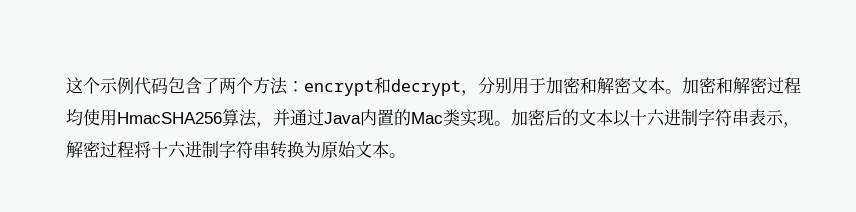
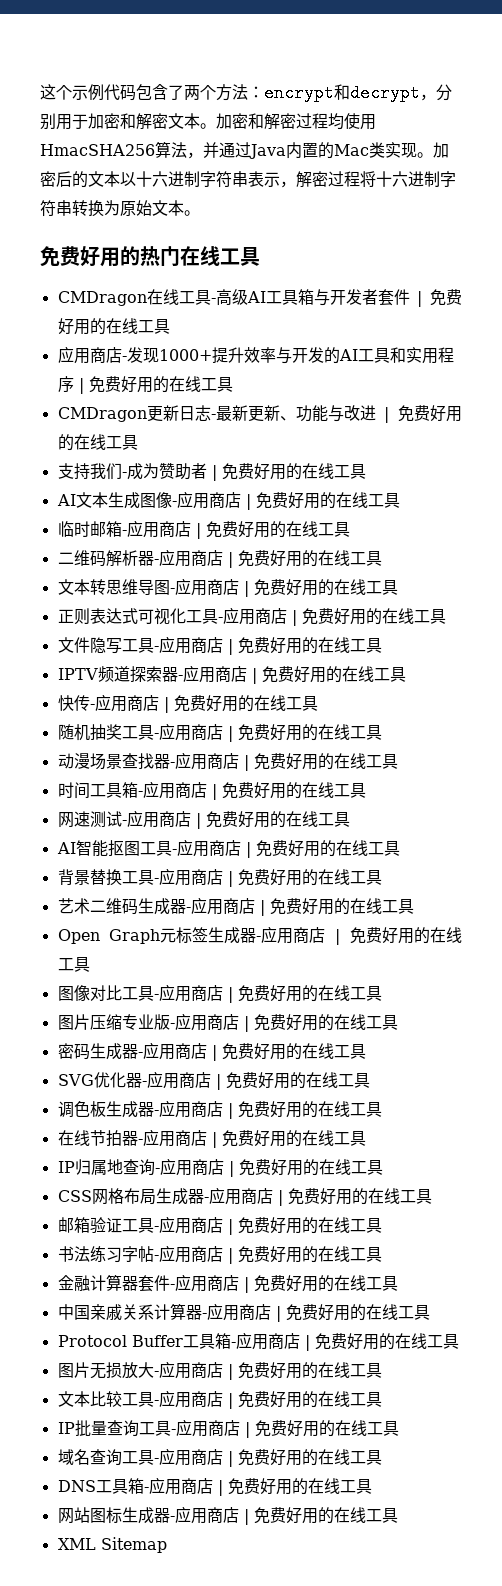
+ 免费好用的热门在线工具
+ CMDragon在线工具-高级AI工具箱与开发者套件 | 免费好用的在线工具
+ 应用商店-发现1000+提升效率与开发的AI工具和实用程序 | 免费好用的在线工具
+ CMDragon更新日志-最新更新、功能与改进 | 免费好用的在线工具
+ 支持我们-成为赞助者 | 免费好用的在线工具
+ AI文本生成图像-应用商店 | 免费好用的在线工具
+ 临时邮箱-应用商店 | 免费好用的在线工具
+ 二维码解析器-应用商店 | 免费好用的在线工具
+ 文本转思维导图-应用商店 | 免费好用的在线工具
+ 正则表达式可视化工具-应用商店 | 免费好用的在线工具
+ 文件隐写工具-应用商店 | 免费好用的在线工具
+ IPTV频道探索器-应用商店 | 免费好用的在线工具
+ 快传-应用商店 | 免费好用的在线工具
+ 随机抽奖工具-应用商店 | 免费好用的在线工具
+ 动漫场景查找器-应用商店 | 免费好用的在线工具
+ 时间工具箱-应用商店 | 免费好用的在线工具
+ 网速测试-应用商店 | 免费好用的在线工具
+ AI智能抠图工具-应用商店 | 免费好用的在线工具
+ 背景替换工具-应用商店 | 免费好用的在线工具
+ 艺术二维码生成器-应用商店 | 免费好用的在线工具
+ Open Graph元标签生成器-应用商店 | 免费好用的在线工具
+ 图像对比工具-应用商店 | 免费好用的在线工具
+ 图片压缩专业版-应用商店 | 免费好用的在线工具
+ 密码生成器-应用商店 | 免费好用的在线工具
+ SVG优化器-应用商店 | 免费好用的在线工具
+ 调色板生成器-应用商店 | 免费好用的在线工具
+ 在线节拍器-应用商店 | 免费好用的在线工具
+ IP归属地查询-应用商店 | 免费好用的在线工具
+ CSS网格布局生成器-应用商店 | 免费好用的在线工具
+ 邮箱验证工具-应用商店 | 免费好用的在线工具
+ 书法练习字帖-应用商店 | 免费好用的在线工具
+ 金融计算器套件-应用商店 | 免费好用的在线工具
+ 中国亲戚关系计算器-应用商店 | 免费好用的在线工具
+ Protocol Buffer工具箱-应用商店 | 免费好用的在线工具
+ 图片无损放大-应用商店 | 免费好用的在线工具
+ 文本比较工具-应用商店 | 免费好用的在线工具
+ IP批量查询工具-应用商店 | 免费好用的在线工具
+ 域名查询工具-应用商店 | 免费好用的在线工具
+ DNS工具箱-应用商店 | 免费好用的在线工具
+ 网站图标生成器-应用商店 | 免费好用的在线工具
+ XML Sitemap

